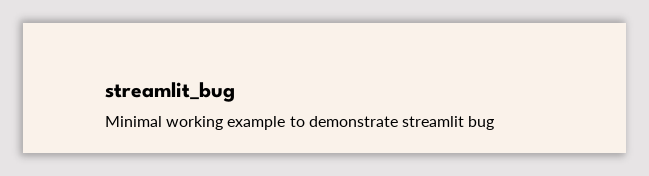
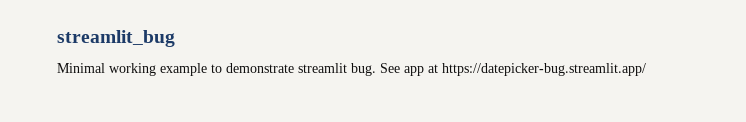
- Minimal working example to demonstrate streamlit bug
+ Minimal working example to demonstrate streamlit bug. See app at https://datepicker-bug.streamlit.app/

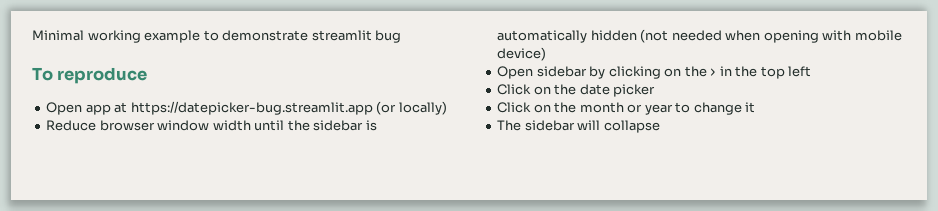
- streamlit_bug
- Minimal working example to demonstrate streamlit bug. See app at https://datepicker-bug.streamlit.app/
+ Minimal working example to demonstrate streamlit bug
+ To reproduce
+ Open app at https://datepicker-bug.streamlit.app (or locally)
+ Reduce browser window width until the sidebar is automatically hidden (not needed when opening with mobile device)
+ Open sidebar by clicking on the > in the top left
+ Click on the date picker
+ Click on the month or year to change it
+ The sidebar will collapse

